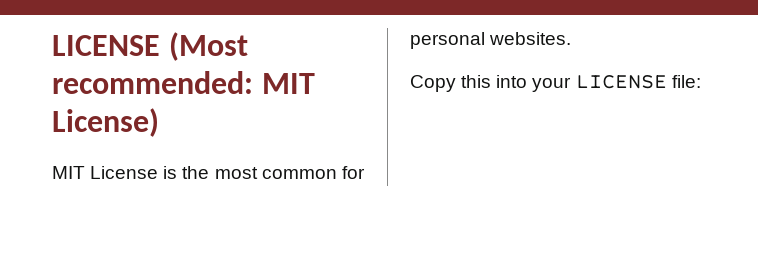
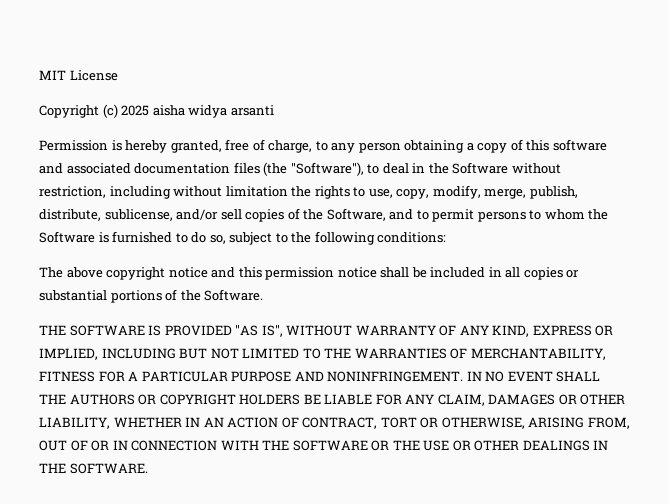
- LICENSE (Most recommended: MIT License)
- MIT License is the most common for personal websites.
- Copy this into your LICENSE file:
+ MIT License
+ Copyright (c) 2025 aisha widya arsanti
+ Permission is hereby granted, free of charge, to any person obtaining a copy of this software and associated documentation files (the "Software"), to deal in the Software without restriction, including without limitation the rights to use, copy, modify, merge, publish, distribute, sublicense, and/or sell copies of the Software, and to permit persons to whom the Software is furnished to do so, subject to the following conditions:
+ The above copyright notice and this permission notice shall be included in all copies or substantial portions of the Software.
+ THE SOFTWARE IS PROVIDED "AS IS", WITHOUT WARRANTY OF ANY KIND, EXPRESS OR IMPLIED, INCLUDING BUT NOT LIMITED TO THE WARRANTIES OF MERCHANTABILITY, FITNESS FOR A PARTICULAR PURPOSE AND NONINFRINGEMENT. IN NO EVENT SHALL THE AUTHORS OR COPYRIGHT HOLDERS BE LIABLE FOR ANY CLAIM, DAMAGES OR OTHER LIABILITY, WHETHER IN AN ACTION OF CONTRACT, TORT OR OTHERWISE, ARISING FROM, OUT OF OR IN CONNECTION WITH THE SOFTWARE OR THE USE OR OTHER DEALINGS IN THE SOFTWARE.

